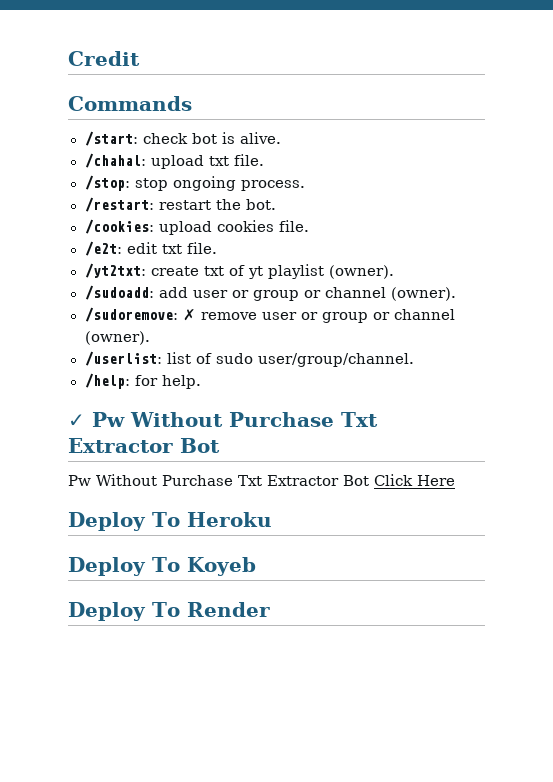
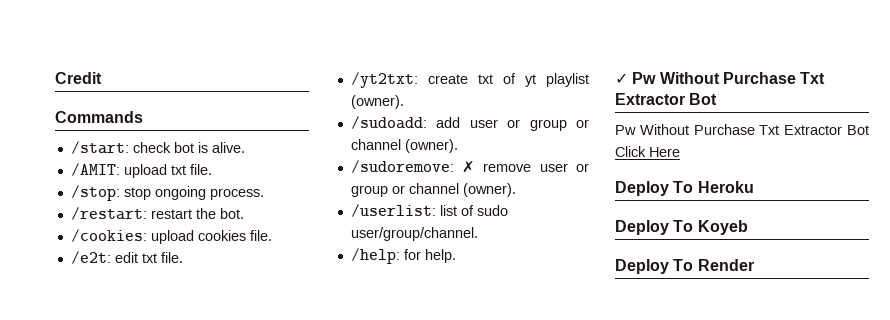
- /chahal: upload txt file.
+ /AMIT: upload txt file.

